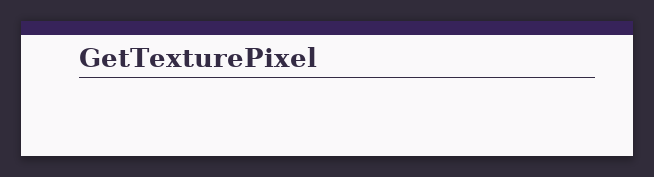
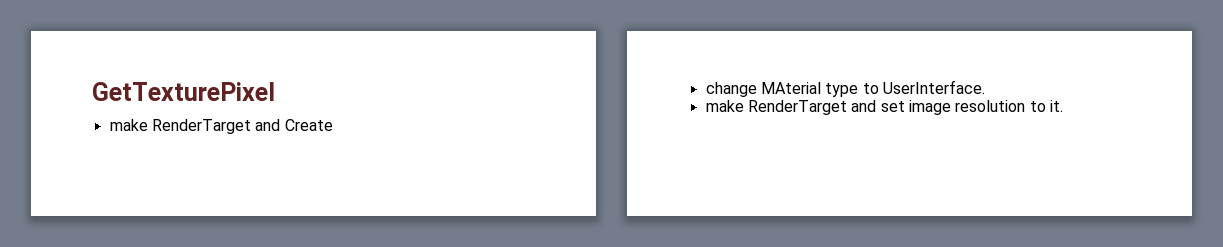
+ make RenderTarget and Create
+ change MAterial type to UserInterface.
+ make RenderTarget and set image resolution to it.

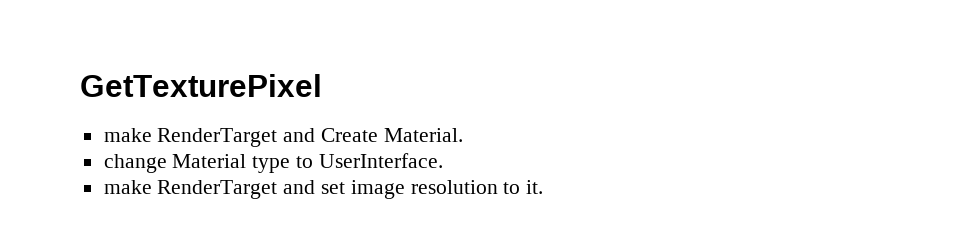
- make RenderTarget and Create
+ make RenderTarget and Create Material.
- change MAterial type to UserInterface.
+ change Material type to UserInterface.

